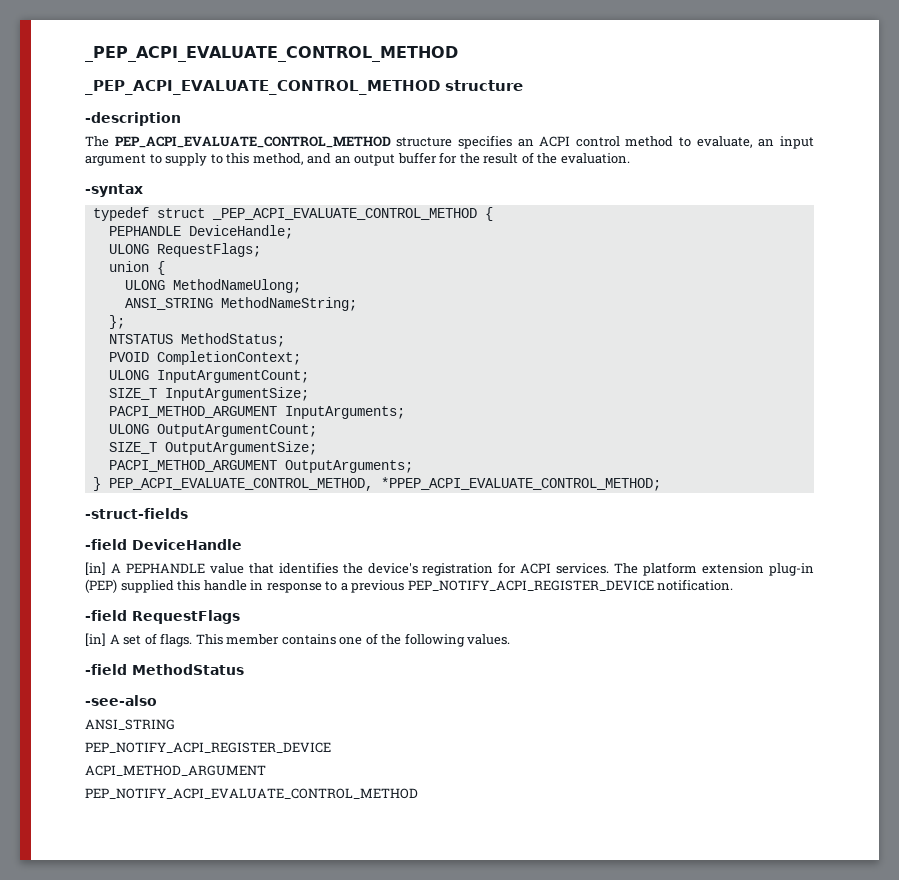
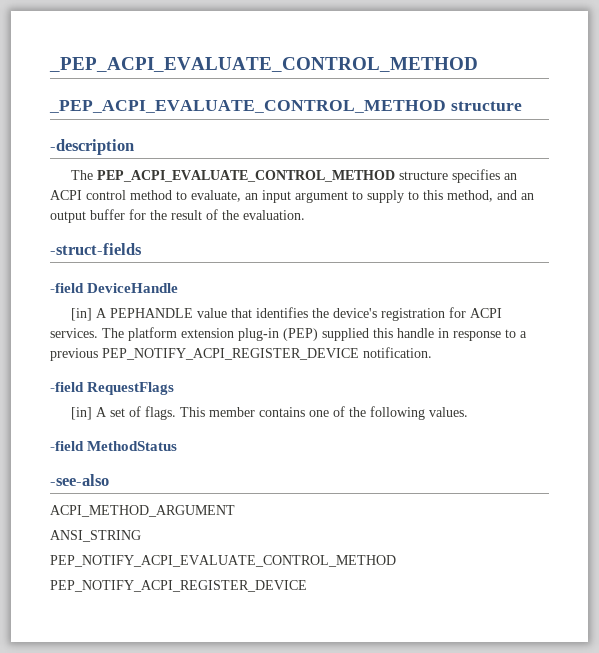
- -syntax
- typedef struct _PEP_ACPI_EVALUATE_CONTROL_METHOD {
- PEPHANDLE DeviceHandle;
- ULONG RequestFlags;
- union {
- ULONG MethodNameUlong;
- ANSI_STRING MethodNameString;
- };
- NTSTATUS MethodStatus;
- PVOID CompletionContext;
- ULONG InputArgumentCount;
- SIZE_T InputArgumentSize;
- PACPI_METHOD_ARGUMENT InputArguments;
- ULONG OutputArgumentCount;
- SIZE_T OutputArgumentSize;
- PACPI_METHOD_ARGUMENT OutputArguments;
- } PEP_ACPI_EVALUATE_CONTROL_METHOD, *PPEP_ACPI_EVALUATE_CONTROL_METHOD;
  -see-also
+ ACPI_METHOD_ARGUMENT
  ANSI_STRING
+ PEP_NOTIFY_ACPI_EVALUATE_CONTROL_METHOD
  PEP_NOTIFY_ACPI_REGISTER_DEVICE
- ACPI_METHOD_ARGUMENT
- PEP_NOTIFY_ACPI_EVALUATE_CONTROL_METHOD

